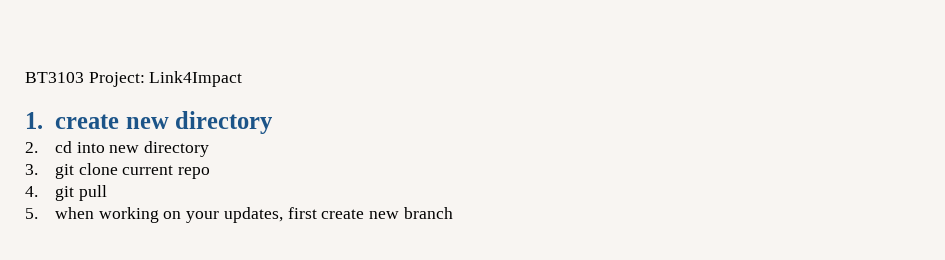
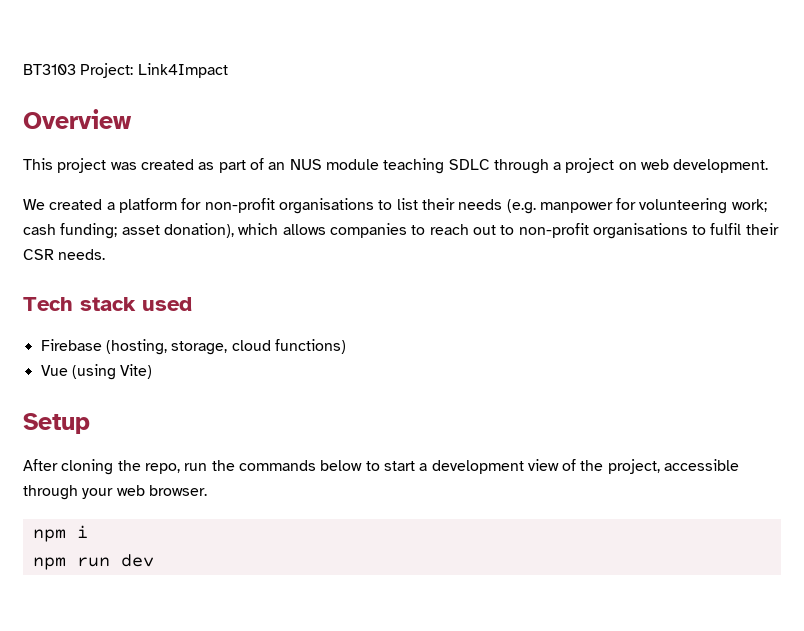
- 1. create new directory
- 2. cd into new directory
- 3. git clone current repo
- 4. git pull
- 5. when working on your updates, first create new branch
+ Overview
+ This project was created as part of an NUS module teaching SDLC through a project on web development.
+ We created a platform for non-profit organisations to list their needs (e.g. manpower for volunteering work; cash funding; asset donation), which allows companies to reach out to non-profit organisations to fulfil their CSR needs.
+ Tech stack used
+ Firebase (hosting, storage, cloud functions)
+ Vue (using Vite)
+ Setup
+ After cloning the repo, run the commands below to start a development view of the project, accessible through your web browser.
+ npm i
+ npm run dev

